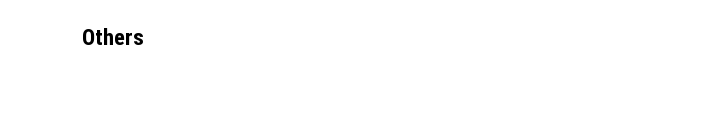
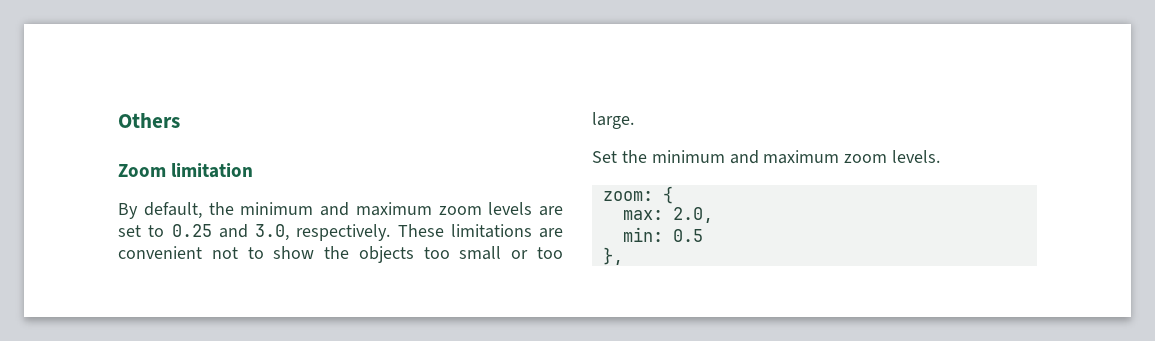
+ Zoom limitation
+ By default, the minimum and maximum zoom levels are set to 0.25 and 3.0, respectively. These limitations are convenient not to show the objects too small or too large.
+ Set the minimum and maximum zoom levels.
+ zoom: {
+ max: 2.0,
+ min: 0.5
+ },

